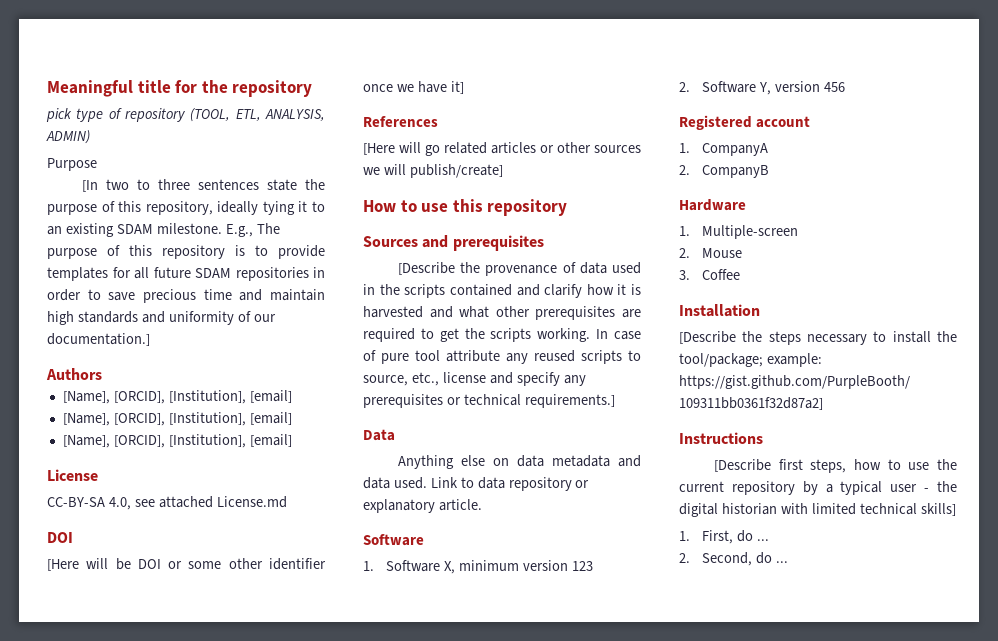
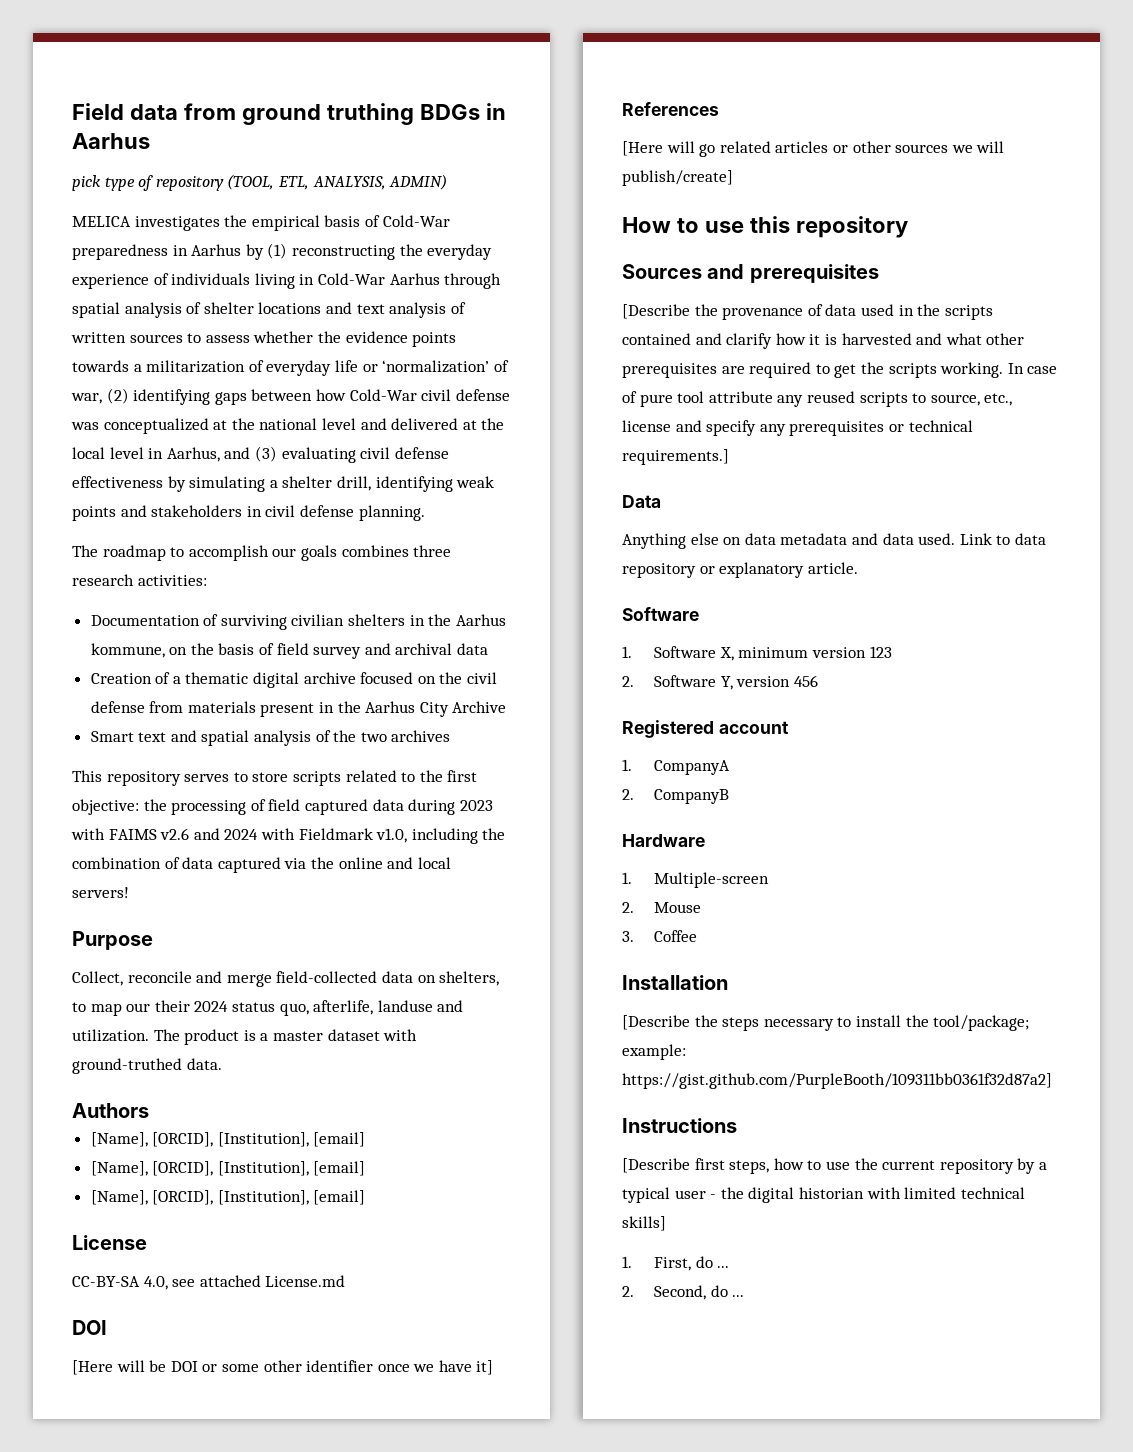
- Meaningful title for the repository
+ Field data from ground truthing BDGs in Aarhus
+ MELICA investigates the empirical basis of Cold-War preparedness in Aarhus by (1) reconstructing the everyday experience of individuals living in Cold-War Aarhus through spatial analysis of shelter locations and text analysis of written sources to assess whether the evidence points towards a militarization of everyday life or ‘normalization’ of war, (2) identifying gaps between how Cold-War civil defense was conceptualized at the national level and delivered at the local level in Aarhus, and (3) evaluating civil defense effectiveness by simulating a shelter drill, identifying weak points and stakeholders in civil defense planning.
+ The roadmap to accomplish our goals combines three research activities:
+ Documentation of surviving civilian shelters in the Aarhus kommune, on the basis of field survey and archival data
+ Creation of a thematic digital archive focused on the civil defense from materials present in the Aarhus City Archive
+ Smart text and spatial analysis of the two archives
+ This repository serves to store scripts related to the first objective: the processing of field captured data during 2023 with FAIMS v2.6 and 2024 with Fieldmark v1.0, including the combination of data captured via the online and local servers!
  Purpose
- [In two to three sentences state the purpose of this repository, ideally tying it to an existing SDAM milestone. E.g., The purpose of this repository is to provide templates for all future SDAM repositories in order to save precious time and maintain high standards and uniformity of our documentation.]
+ Collect, reconcile and merge field-collected data on shelters, to map our their 2024 status quo, afterlife, landuse and utilization. The product is a master dataset with ground-truthed data.

